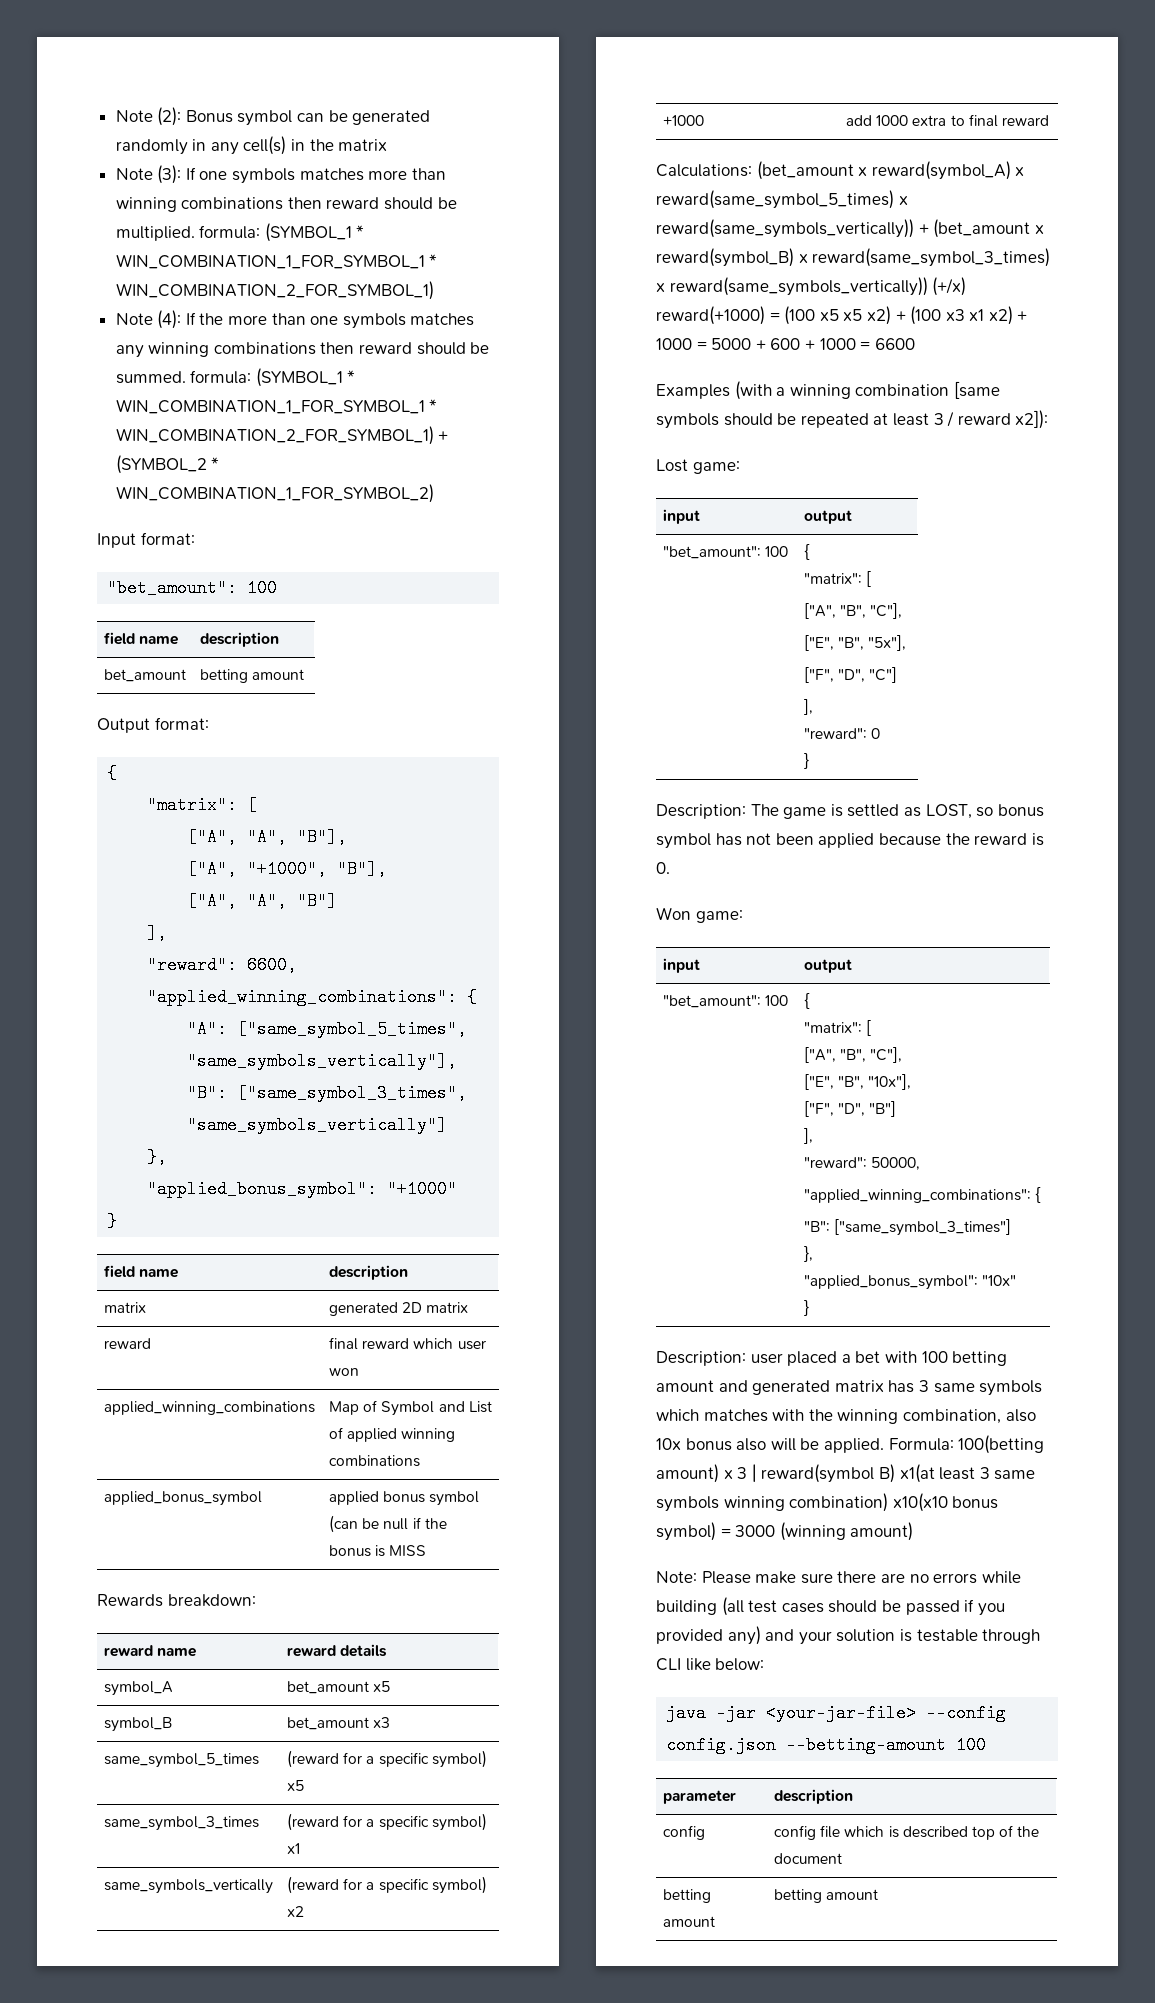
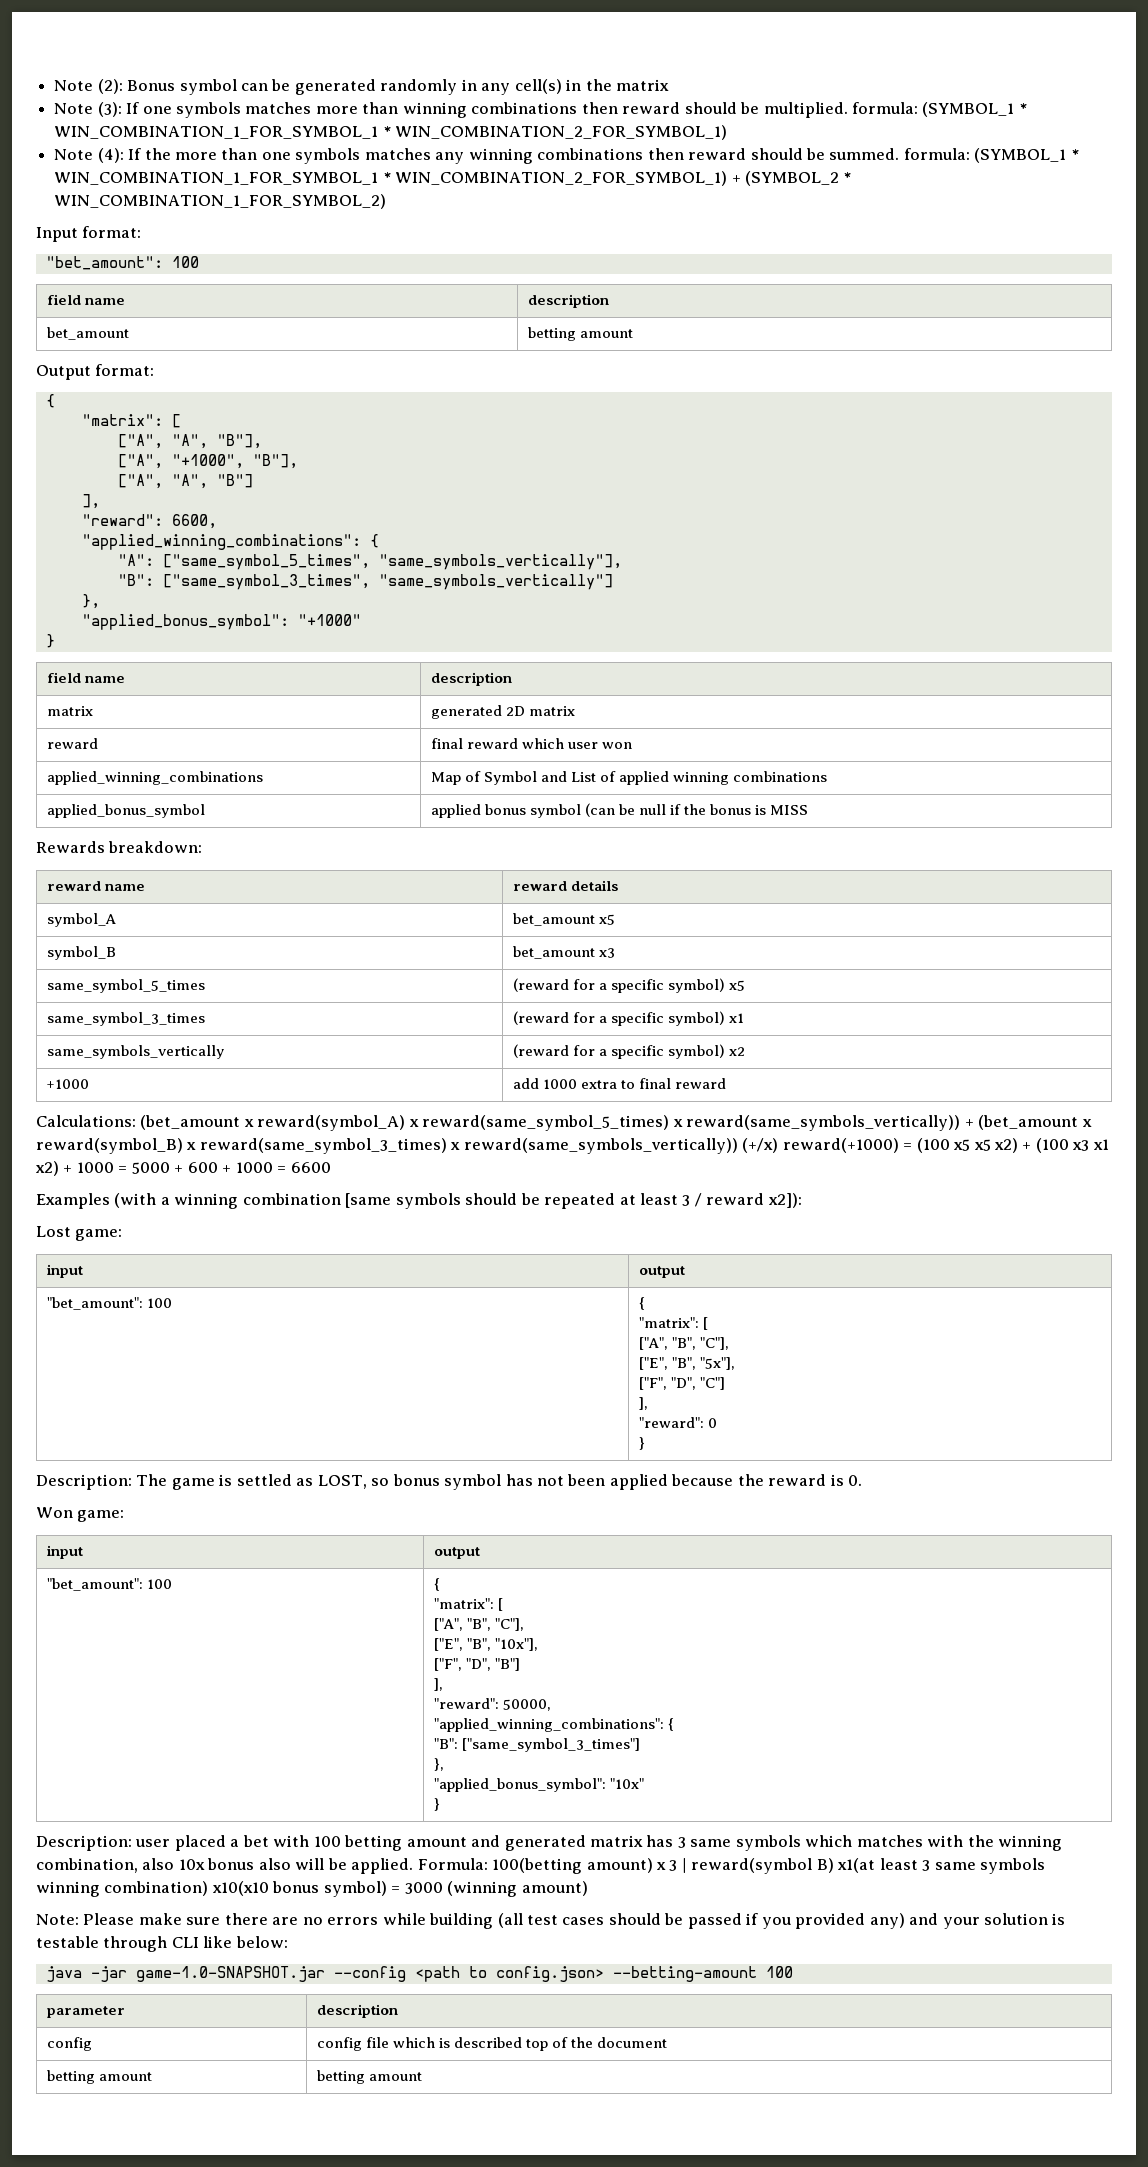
- java -jar <your-jar-file> --config config.json --betting-amount 100
+ java -jar game-1.0-SNAPSHOT.jar --config <path to config.json> --betting-amount 100

